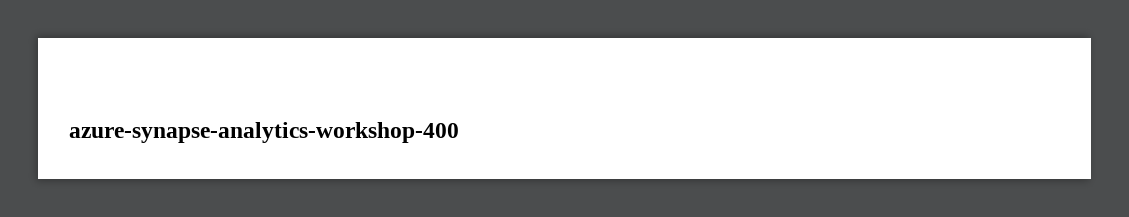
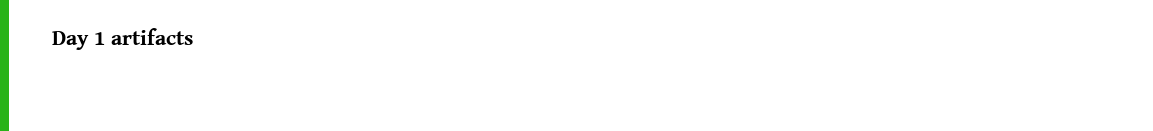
- azure-synapse-analytics-workshop-400
+ Day 1 artifacts

